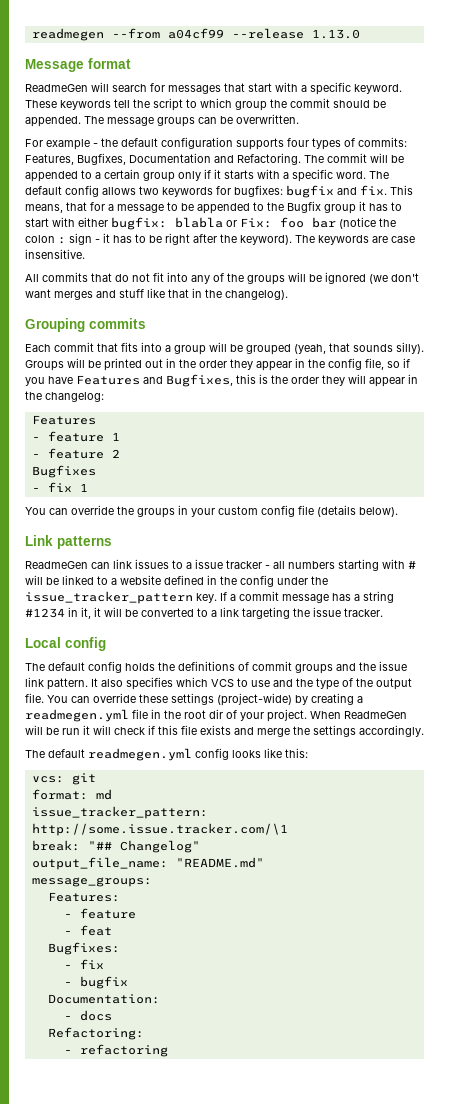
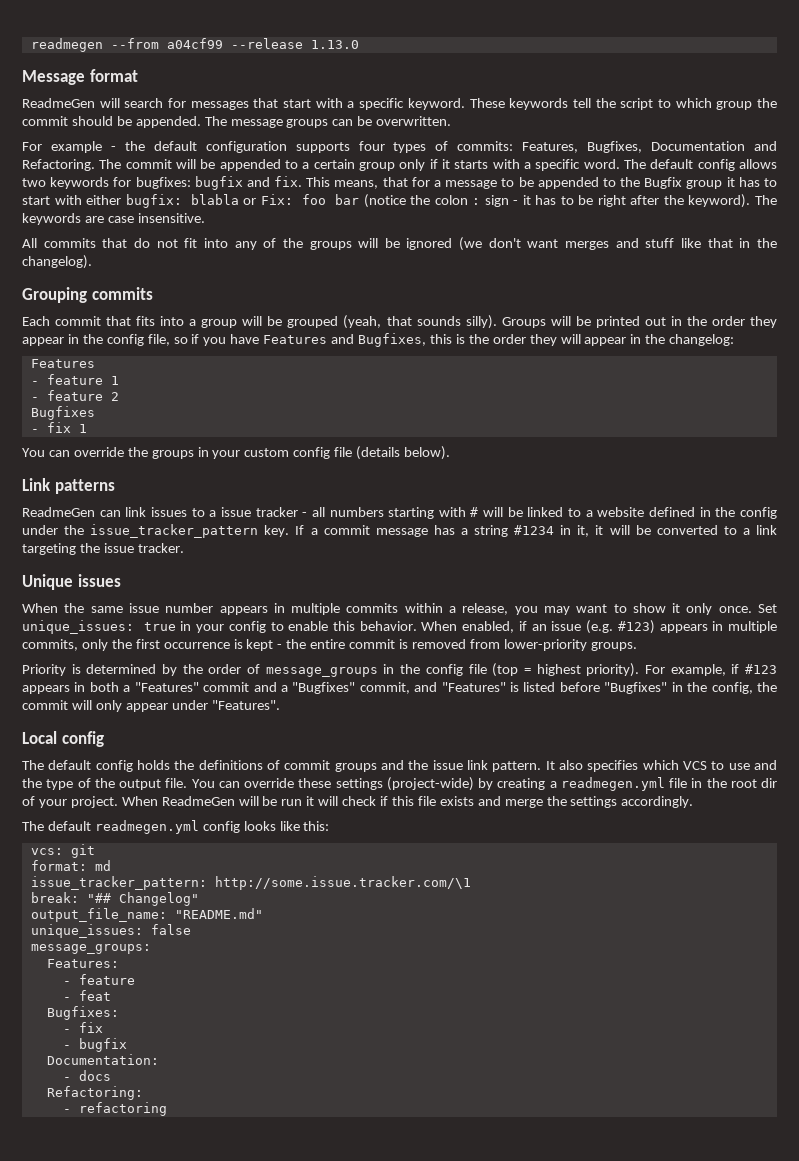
+ Unique issues
+ When the same issue number appears in multiple commits within a release, you may want to show it only once. Set unique_issues: true in your config to enable this behavior. When enabled, if an issue (e.g. #123) appears in multiple commits, only the first occurrence is kept - the entire commit is removed from lower-priority groups.
+ Priority is determined by the order of message_groups in the config file (top = highest priority). For example, if #123 appears in both a "Features" commit and a "Bugfixes" commit, and "Features" is listed before "Bugfixes" in the config, the commit will only appear under "Features".
+ unique_issues: false

